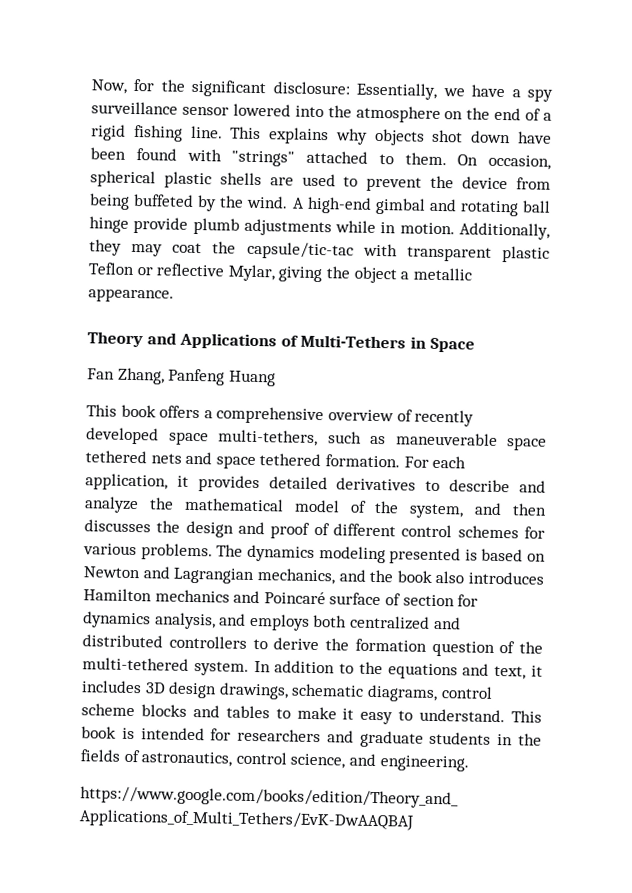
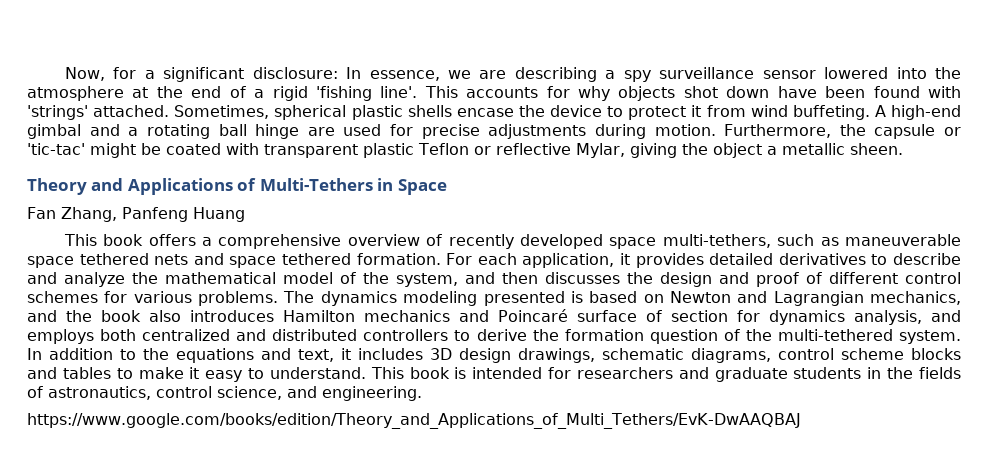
- Now, for the significant disclosure: Essentially, we have a spy surveillance sensor lowered into the atmosphere on the end of a rigid fishing line. This explains why objects shot down have been found with "strings" attached to them. On occasion, spherical plastic shells are used to prevent the device from being buffeted by the wind.
+ Now, for a significant disclosure: In essence, we are describing a spy surveillance sensor lowered into the atmosphere at the end of a rigid 'fishing line'. This accounts for why objects shot down have been found with 'strings' attached. Sometimes, spherical plastic shells encase the device to protect it from wind buffeting.
- A high-end gimbal and rotating ball hinge provide plumb adjustments while in motion. Additionally, they may coat the capsule/tic-tac with transparent plastic Teflon or reflective Mylar, giving the object a metallic appearance.
+ A high-end gimbal and a rotating ball hinge are used for precise adjustments during motion. Furthermore, the capsule or 'tic-tac' might be coated with transparent plastic Teflon or reflective Mylar, giving the object a metallic sheen.

